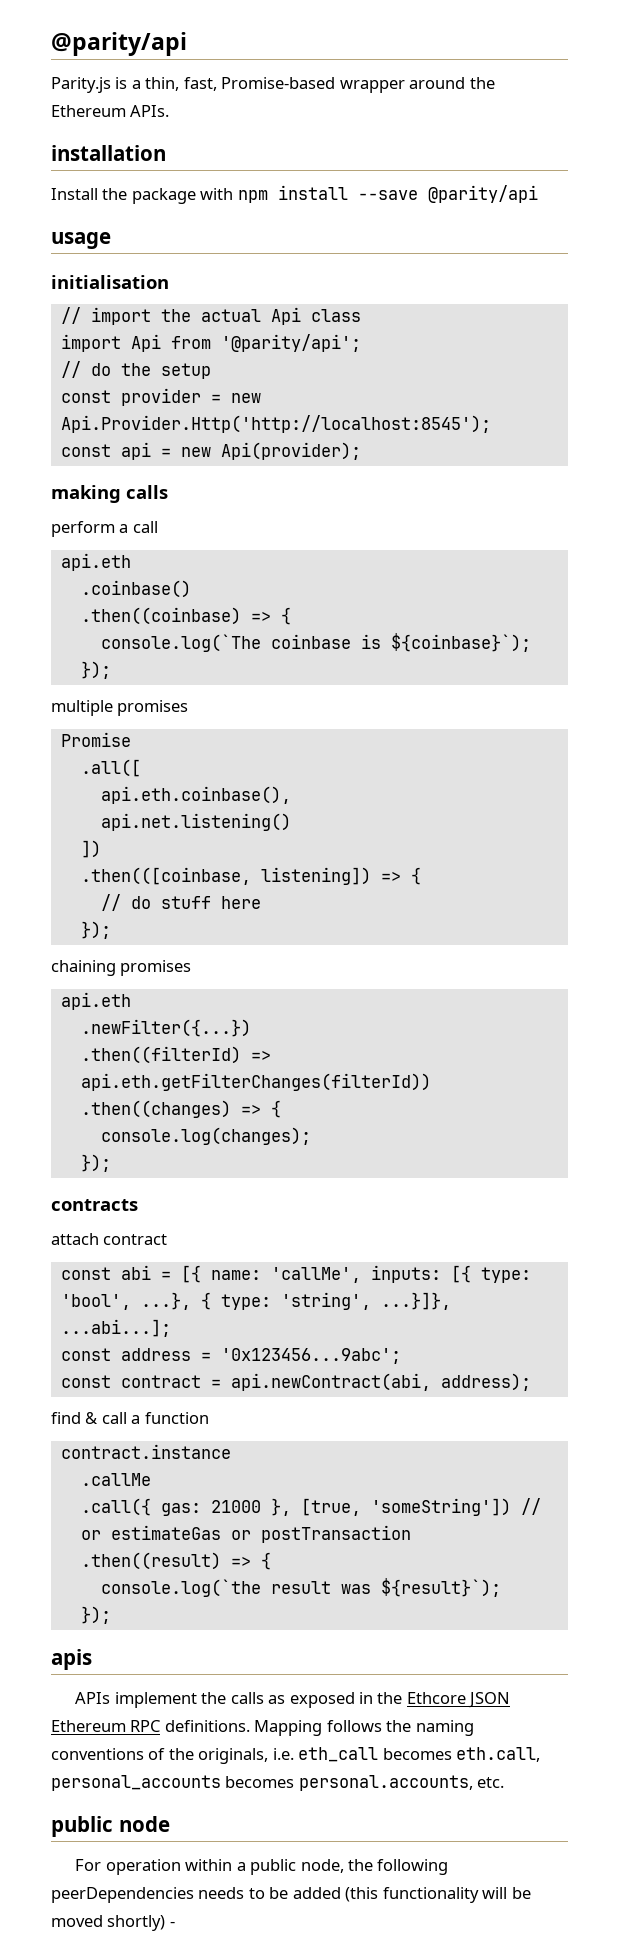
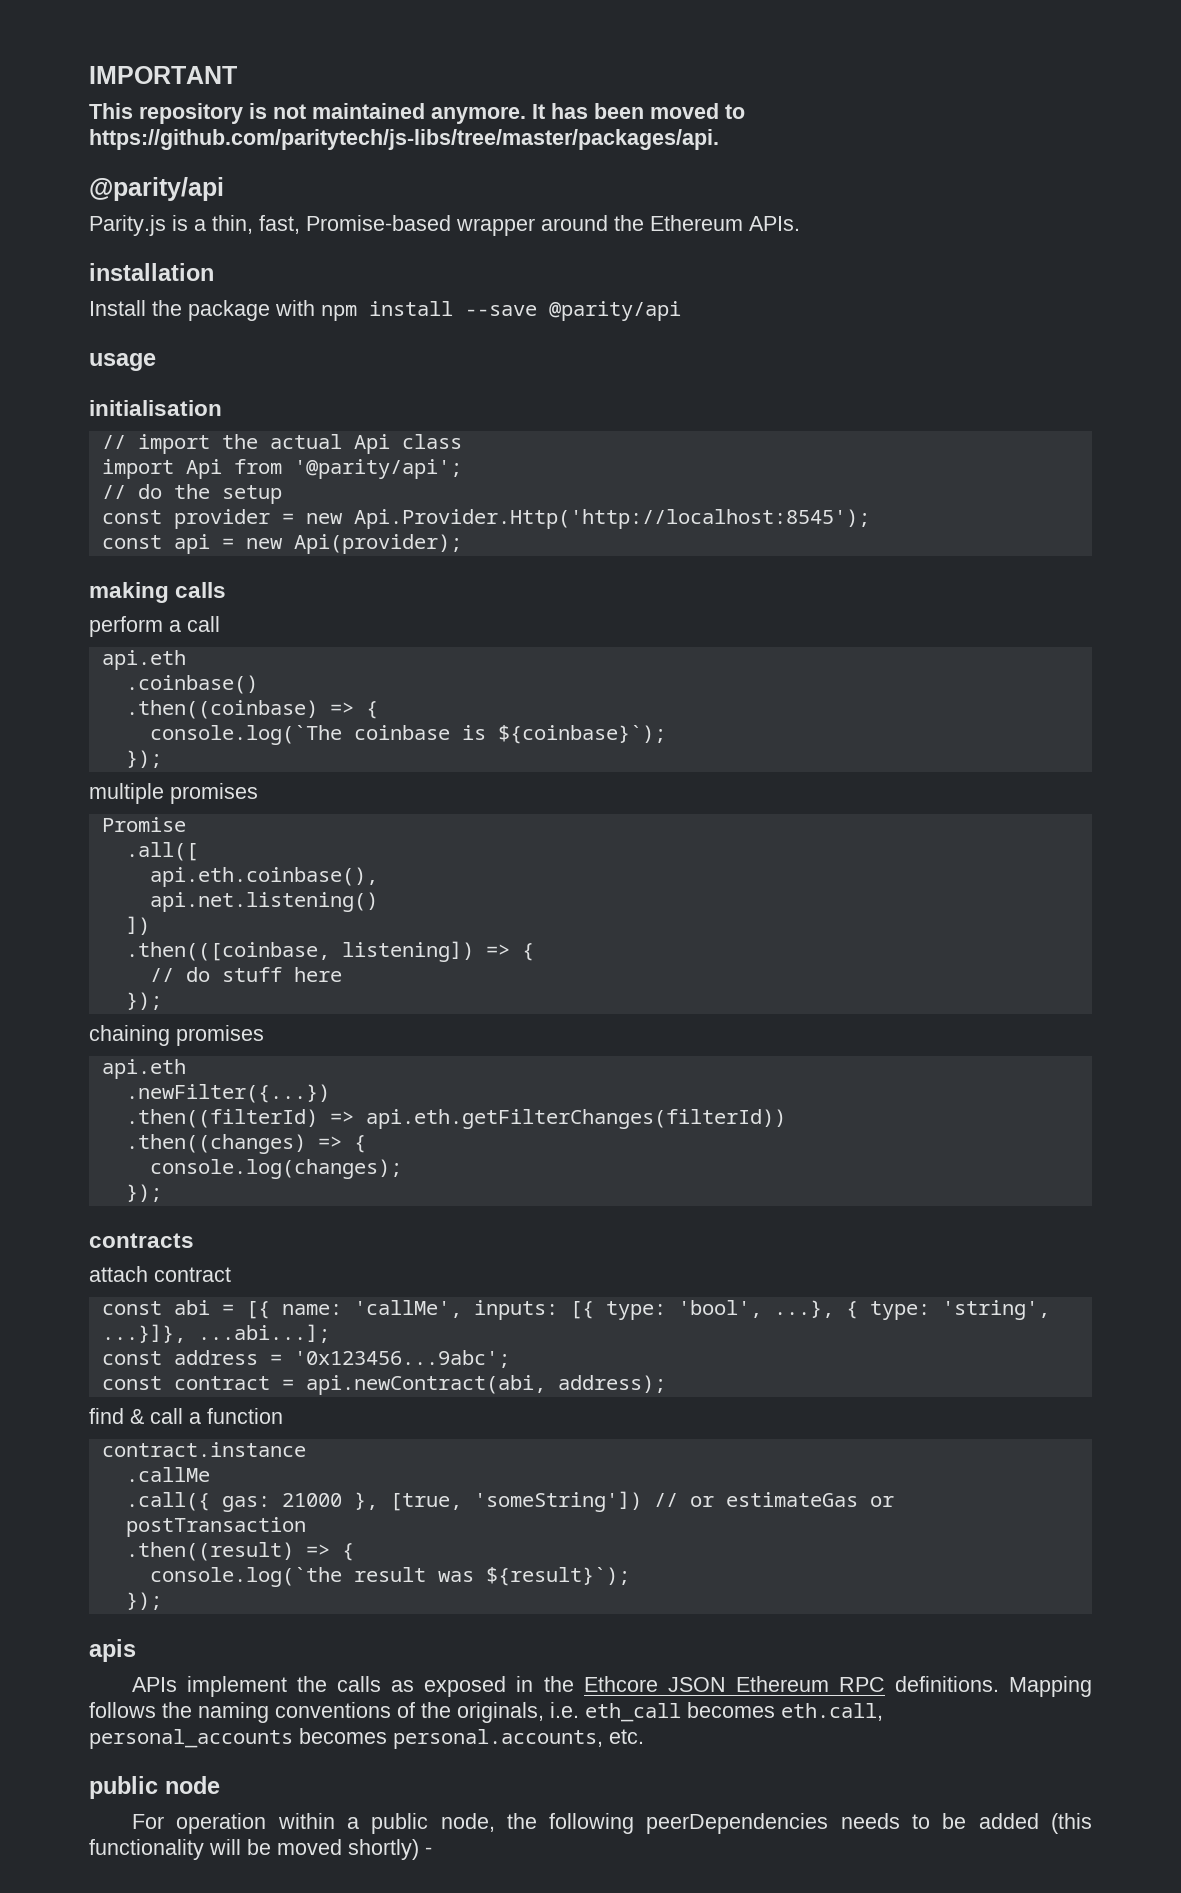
+ IMPORTANT
+ This repository is not maintained anymore. It has been moved to https://github.com/paritytech/js-libs/tree/master/packages/api.

